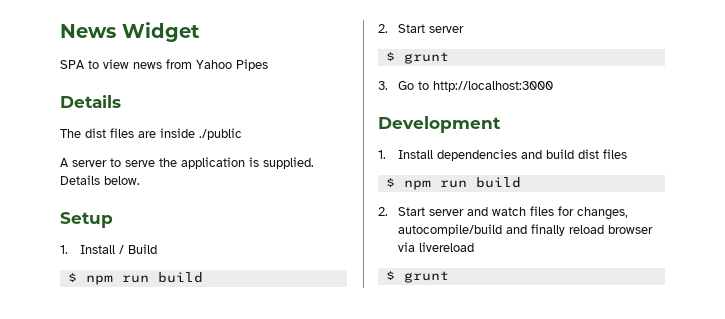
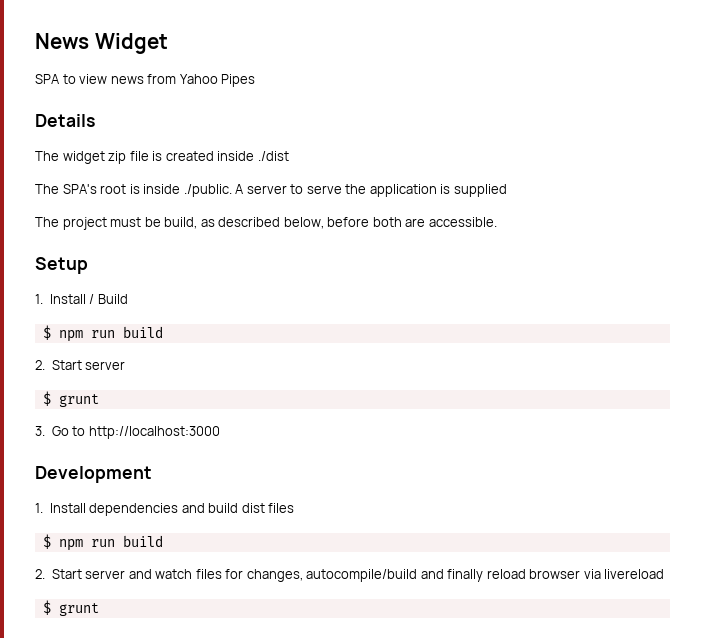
- The dist files are inside ./public
- A server to serve the application is supplied. Details below.
+ The widget zip file is created inside ./dist
+ The SPA's root is inside ./public. A server to serve the application is supplied
+ The project must be build, as described below, before both are accessible.

